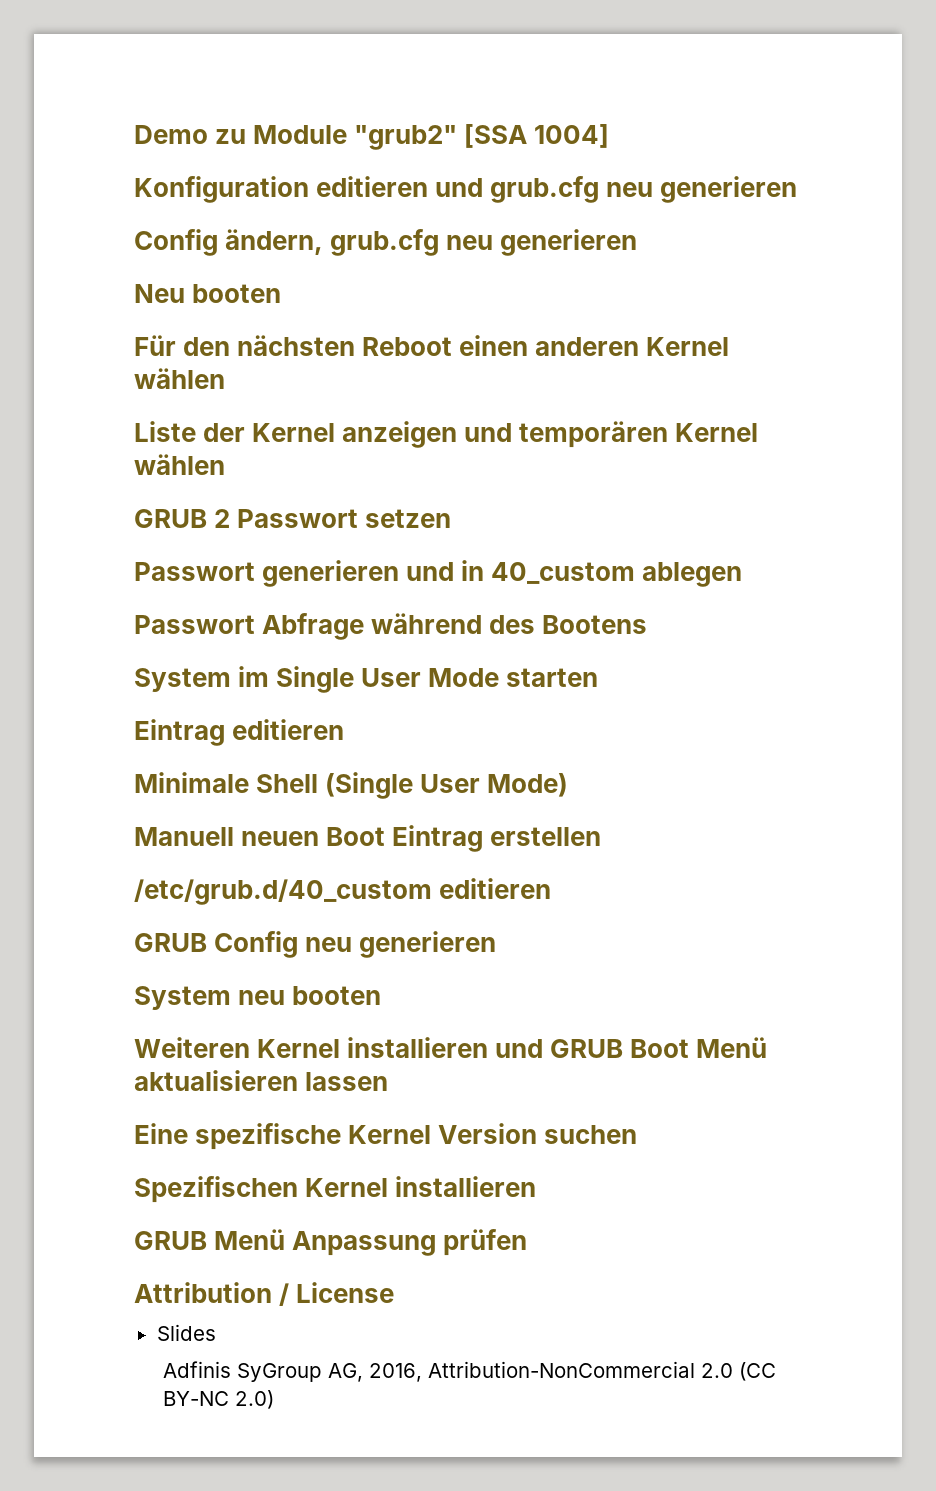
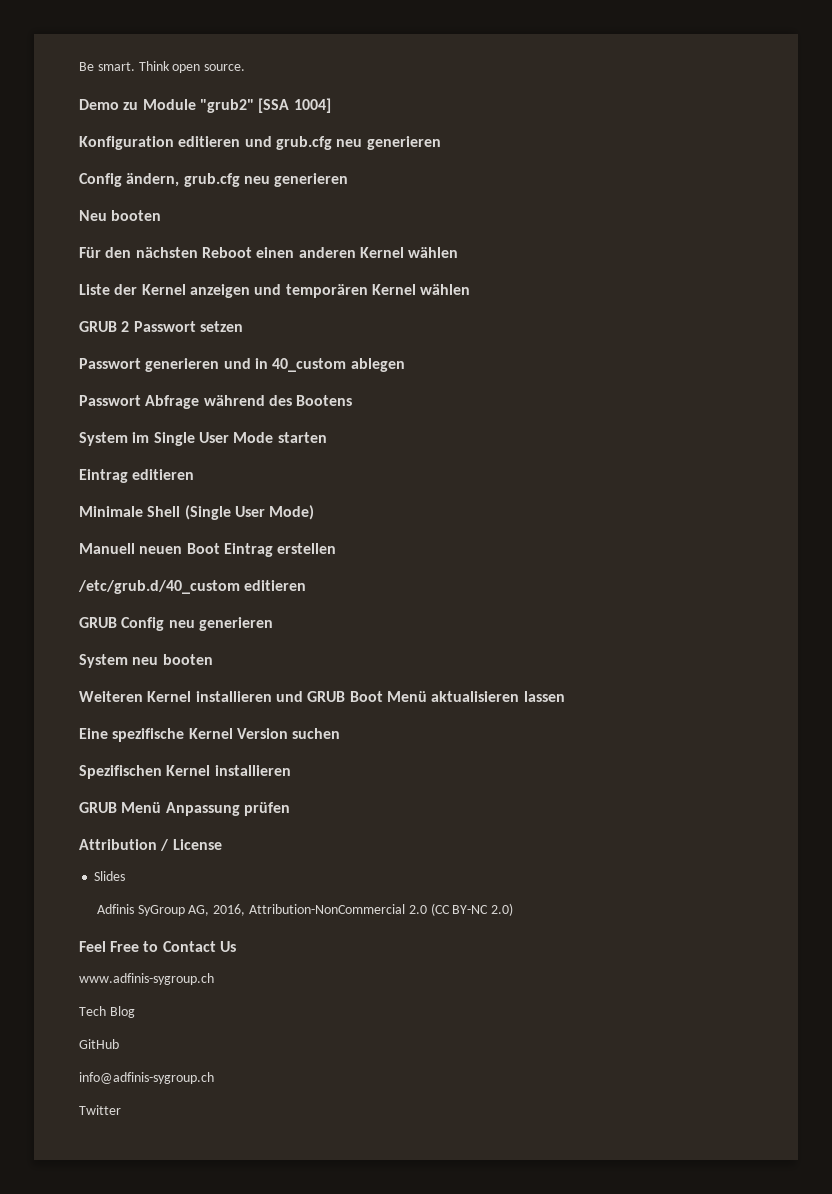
+ Be smart. Think open source.
+ Feel Free to Contact Us
+ www.adfinis-sygroup.ch
+ Tech Blog
+ GitHub
+ info@adfinis-sygroup.ch
+ Twitter

